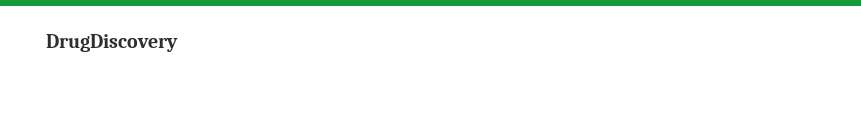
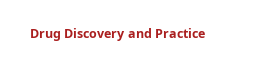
- DrugDiscovery
+ Drug Discovery and Practice

